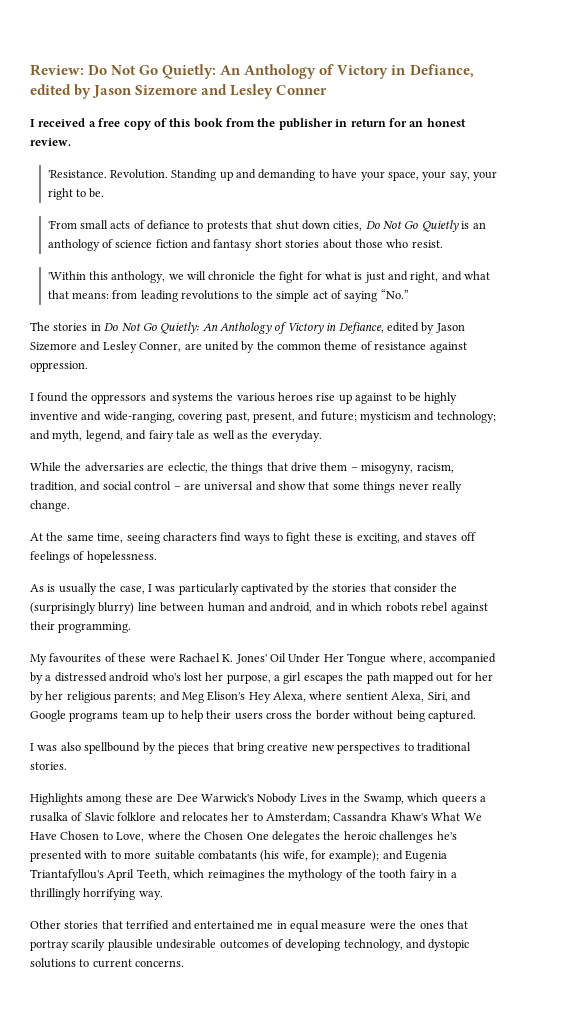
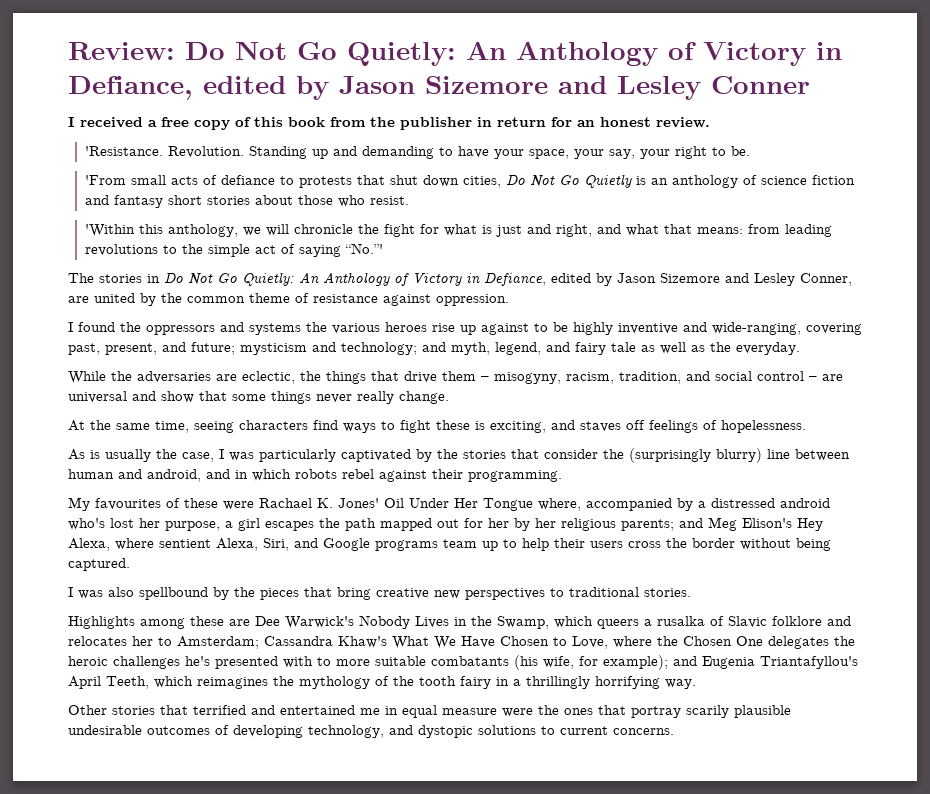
- 'Within this anthology, we will chronicle the fight for what is just and right, and what that means: from leading revolutions to the simple act of saying “No.”
+ 'Within this anthology, we will chronicle the fight for what is just and right, and what that means: from leading revolutions to the simple act of saying “No.”'

